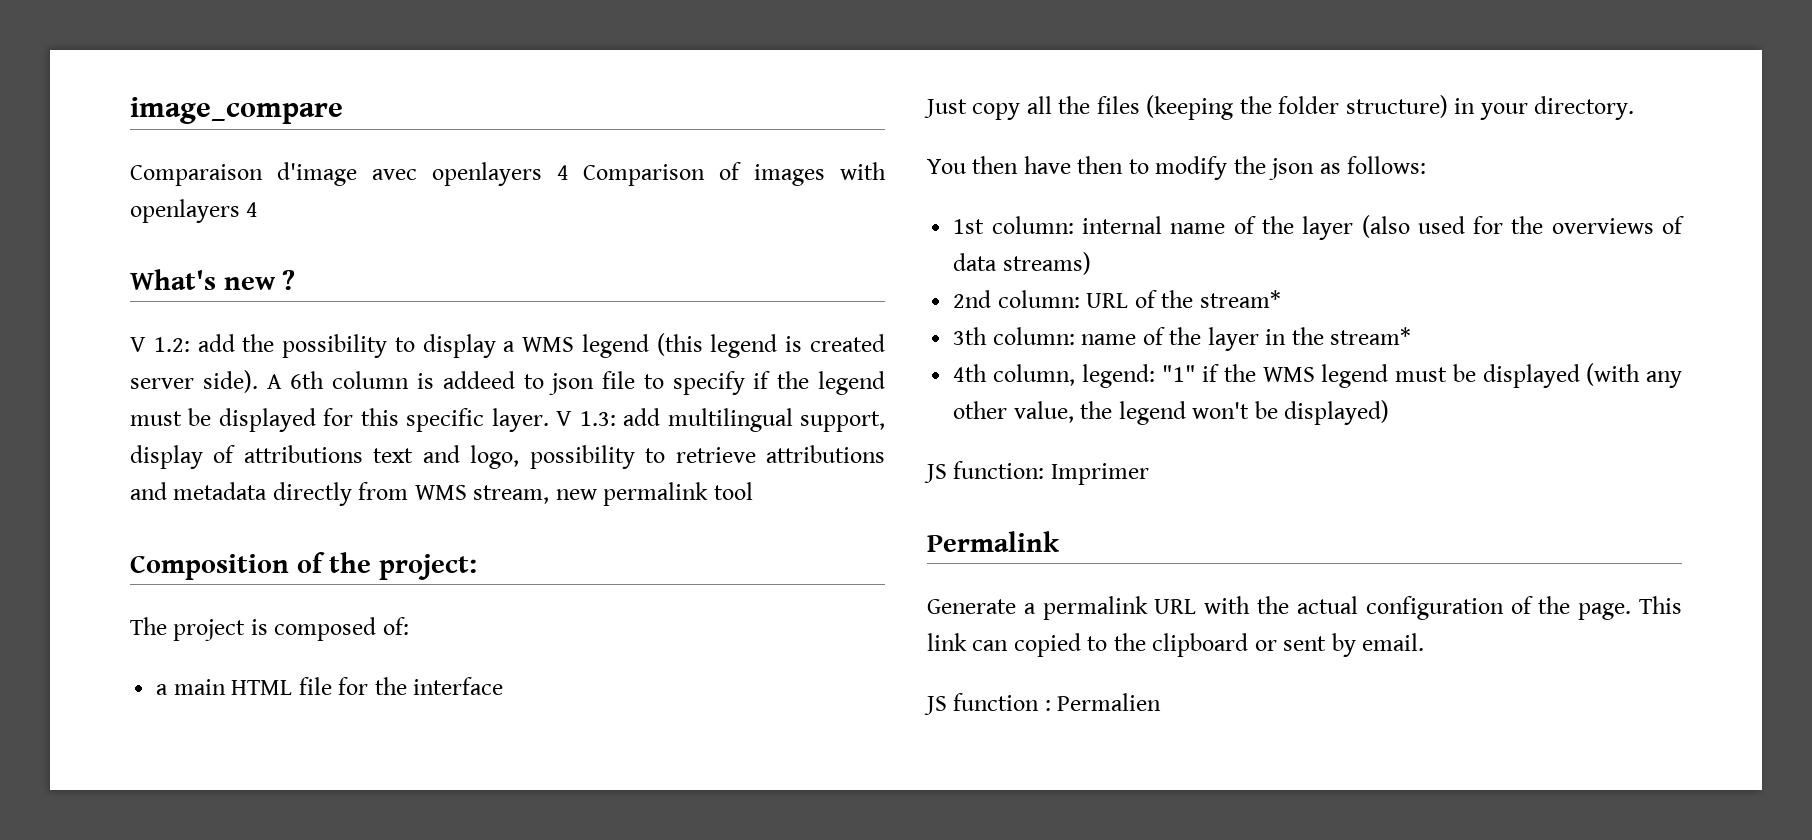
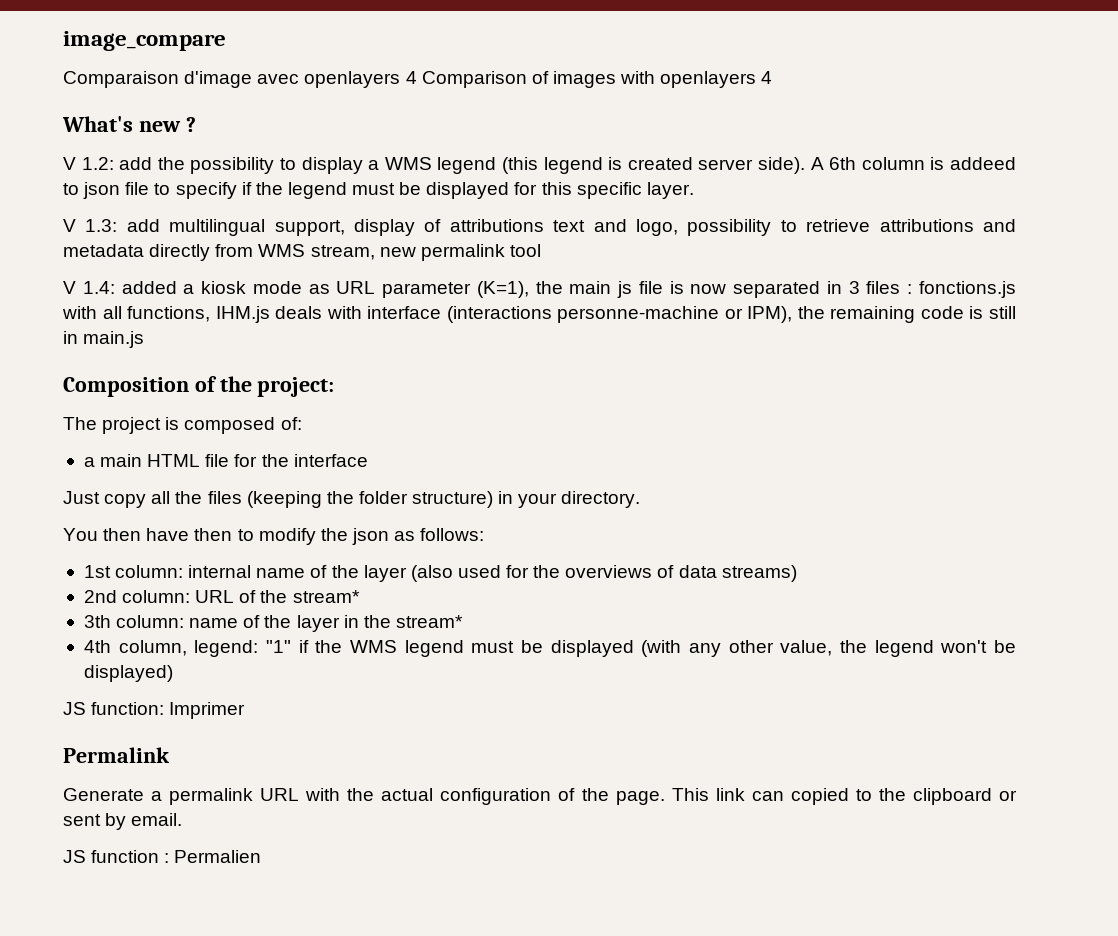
- A 6th column is addeed to json file to specify if the legend must be displayed for this specific layer. V 1.3: add multilingual support, display of attributions text and logo, possibility to retrieve attributions and metadata directly from WMS stream, new permalink tool
+ A 6th column is addeed to json file to specify if the legend must be displayed for this specific layer.
+ V 1.3: add multilingual support, display of attributions text and logo, possibility to retrieve attributions and metadata directly from WMS stream, new permalink tool
+ V 1.4: added a kiosk mode as URL parameter (K=1), the main js file is now separated in 3 files : fonctions.js with all functions, IHM.js deals with interface (interactions personne-machine or IPM), the remaining code is still in main.js

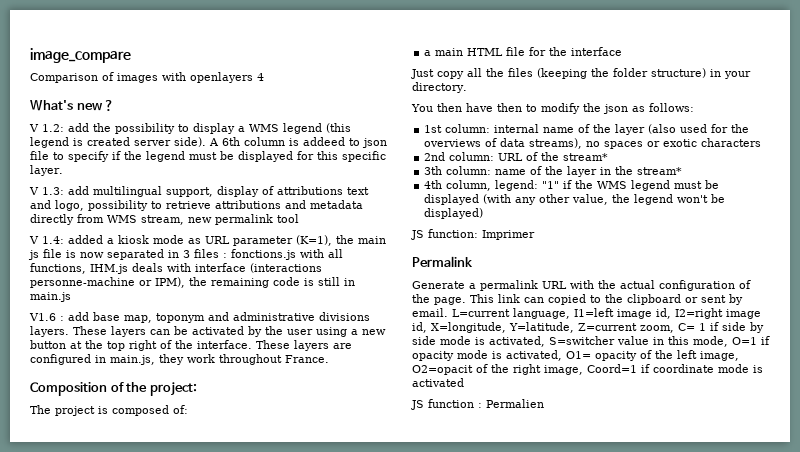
- Comparaison d'image avec openlayers 4 Comparison of images with openlayers 4
+ Comparison of images with openlayers 4
+ V1.6 : add base map, toponym and administrative divisions layers. These layers can be activated by the user using a new button at the top right of the interface. These layers are configured in main.js, they work throughout France.
- 1st column: internal name of the layer (also used for the overviews of data streams)
+ 1st column: internal name of the layer (also used for the overviews of data streams), no spaces or exotic characters
+ L=current language, I1=left image id, I2=right image id, X=longitude, Y=latitude, Z=current zoom, C= 1 if side by side mode is activated, S=switcher value in this mode, O=1 if opacity mode is activated, O1= opacity of the left image, O2=opacit of the right image, Coord=1 if coordinate mode is activated

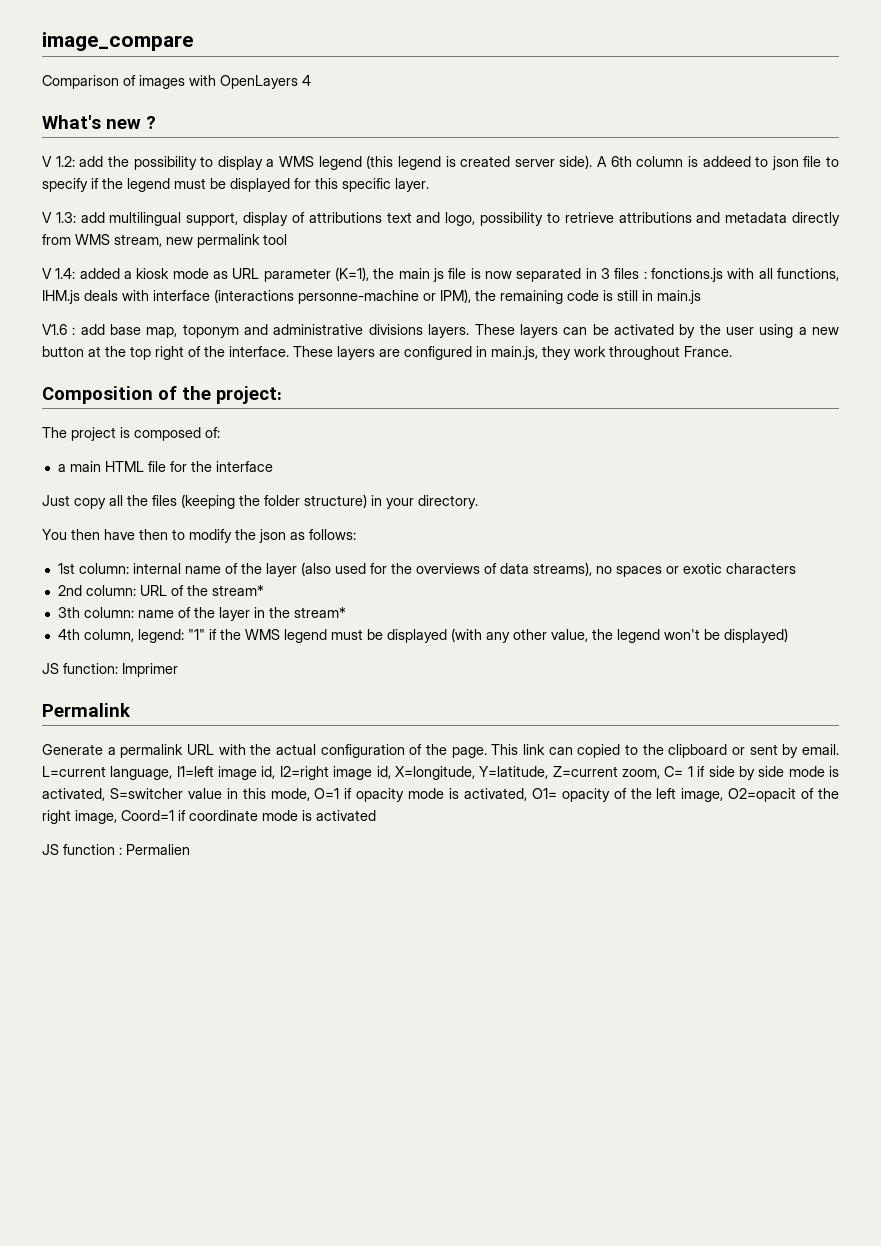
- Comparison of images with openlayers 4
+ Comparison of images with OpenLayers 4

